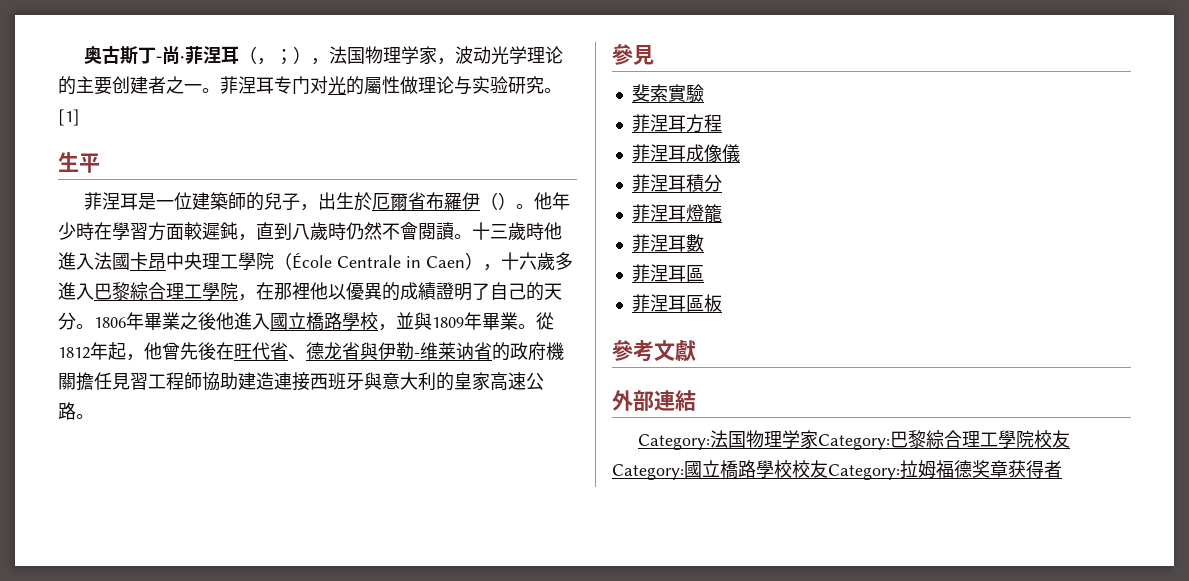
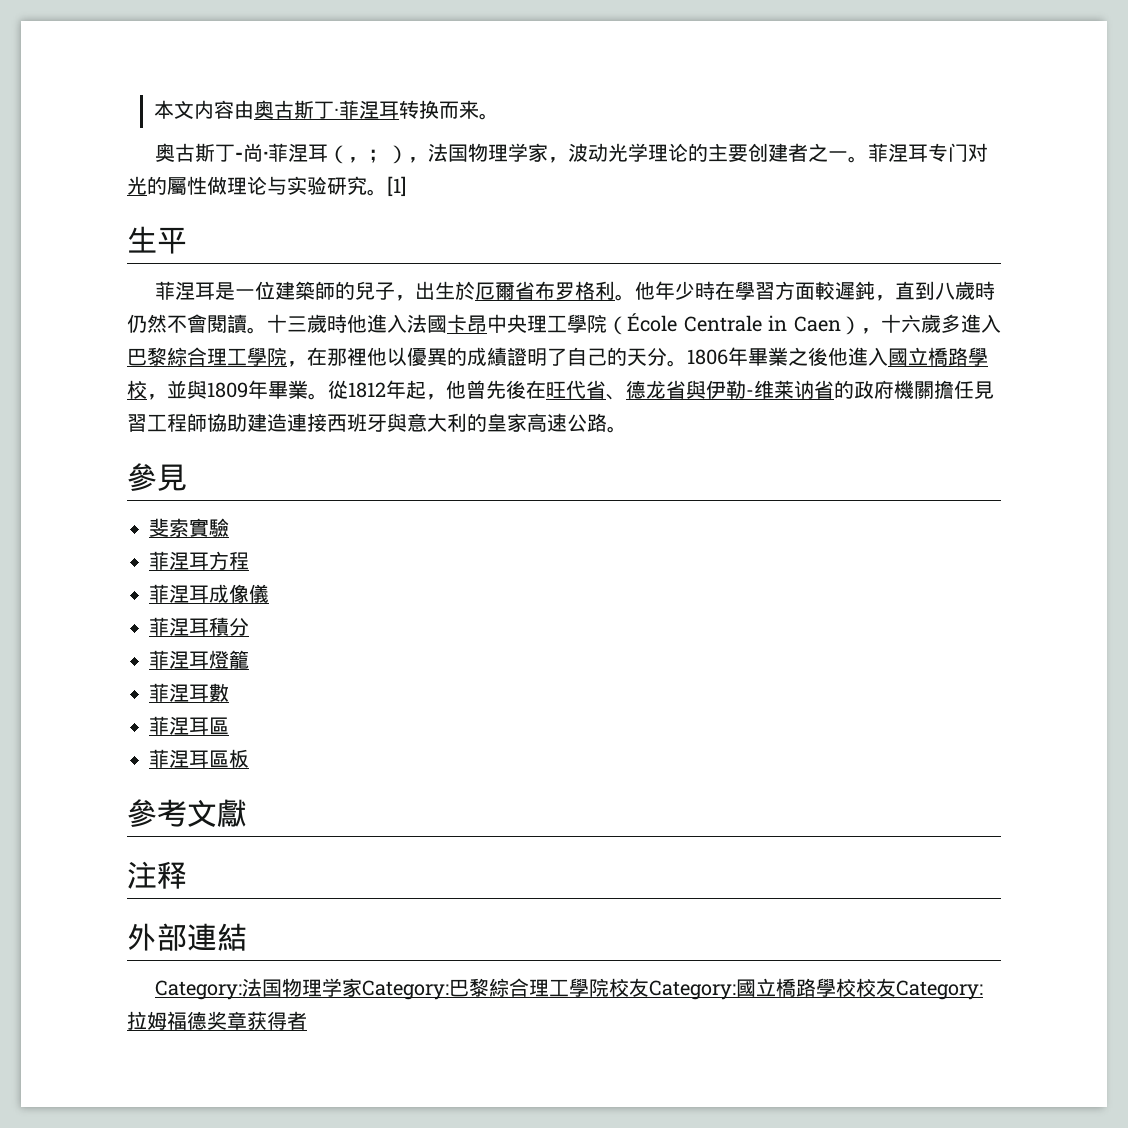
+ 本文内容由奥古斯丁·菲涅耳转换而来。
- 菲涅耳是一位建築師的兒子，出生於厄爾省布羅伊（）。
+ 菲涅耳是一位建築師的兒子，出生於厄爾省布罗格利。
+ 注释

